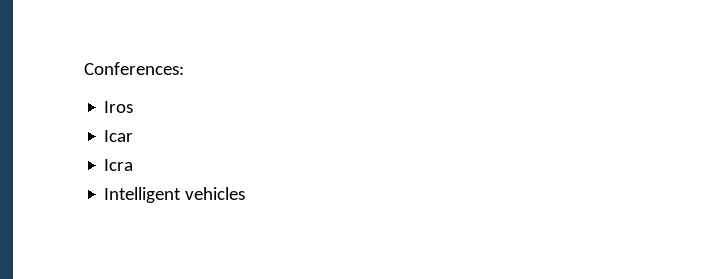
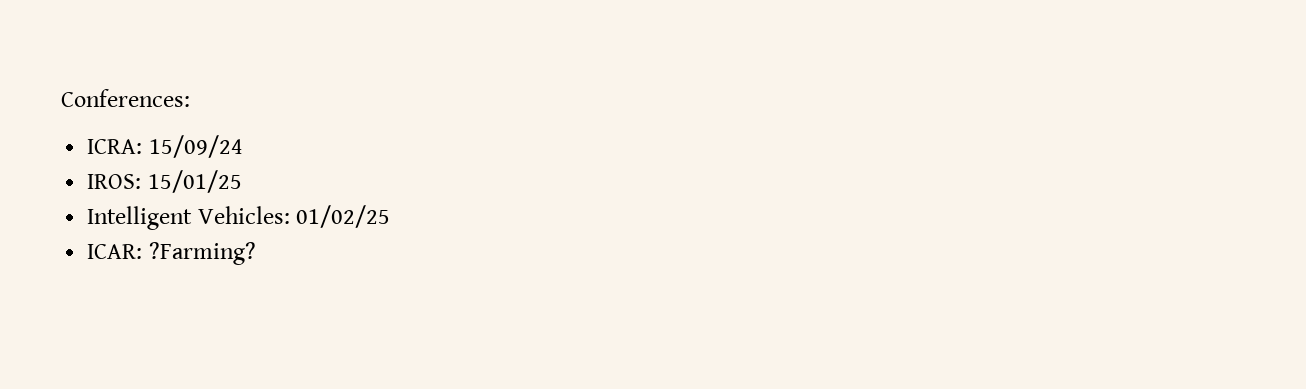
- Iros
- Icar
- Icra
- Intelligent vehicles
+ ICRA: 15/09/24
+ IROS: 15/01/25
+ Intelligent Vehicles: 01/02/25
+ ICAR: ?Farming?

